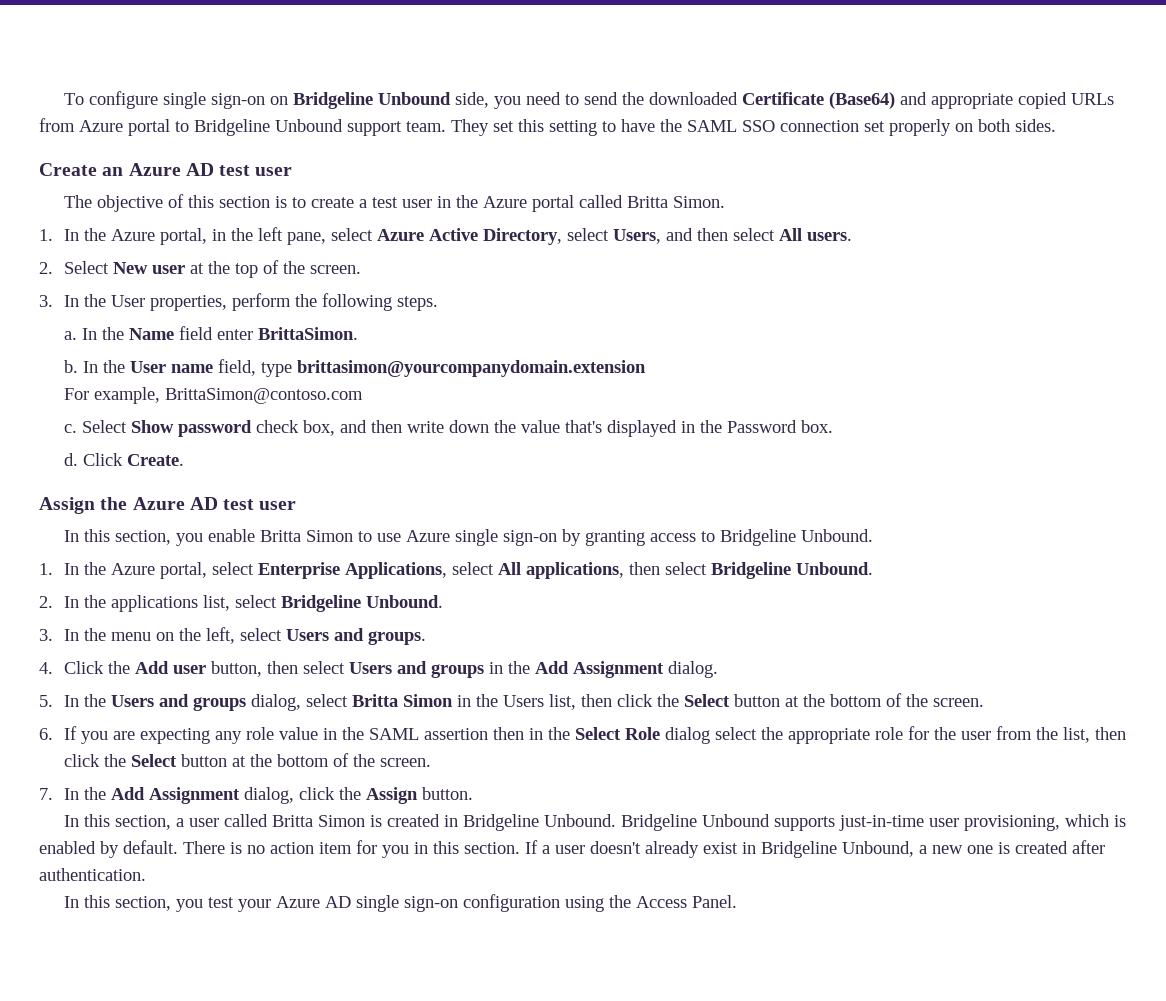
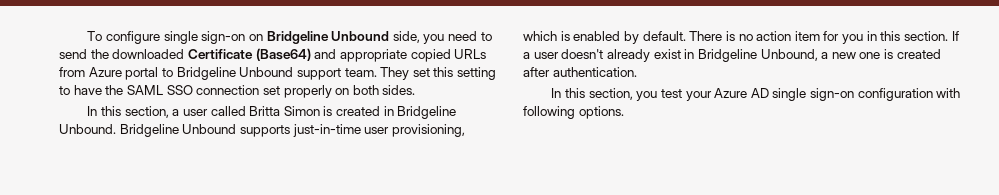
- Create an Azure AD test user
- The objective of this section is to create a test user in the Azure portal called Britta Simon.
- 1. In the Azure portal, in the left pane, select Azure Active Directory, select Users, and then select All users.
- 2. Select New user at the top of the screen.
- 3. In the User properties, perform the following steps.
- a. In the Name field enter BrittaSimon.
- b. In the User name field, type brittasimon@yourcompanydomain.extension
- For example, BrittaSimon@contoso.com
- c. Select Show password check box, and then write down the value that's displayed in the Password box.
- d. Click Create.
- Assign the Azure AD test user
- In this section, you enable Britta Simon to use Azure single sign-on by granting access to Bridgeline Unbound.
- 1. In the Azure portal, select Enterprise Applications, select All applications, then select Bridgeline Unbound.
- 2. In the applications list, select Bridgeline Unbound.
- 3. In the menu on the left, select Users and groups.
- 4. Click the Add user button, then select Users and groups in the Add Assignment dialog.
- 5. In the Users and groups dialog, select Britta Simon in the Users list, then click the Select button at the bottom of the screen.
- 6. If you are expecting any role value in the SAML assertion then in the Select Role dialog select the appropriate role for the user from the list, then click the Select button at the bottom of the screen.
- 7. In the Add Assignment dialog, click the Assign button.
- In this section, you test your Azure AD single sign-on configuration using the Access Panel.
+ In this section, you test your Azure AD single sign-on configuration with following options.

